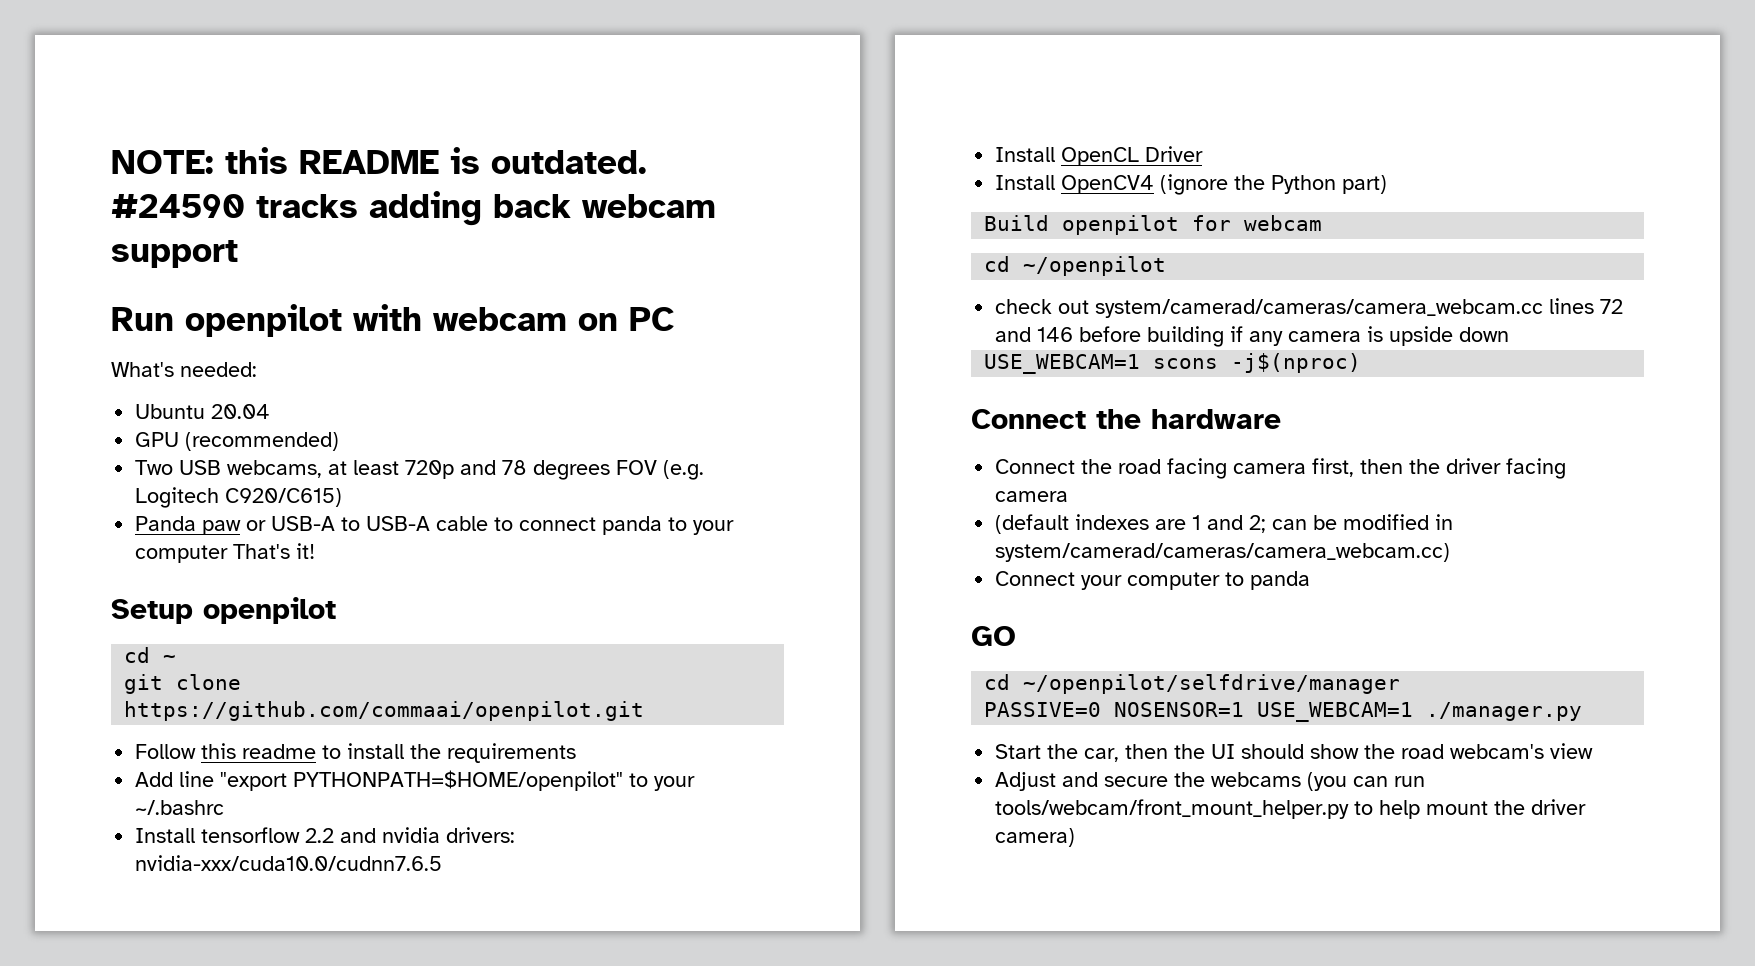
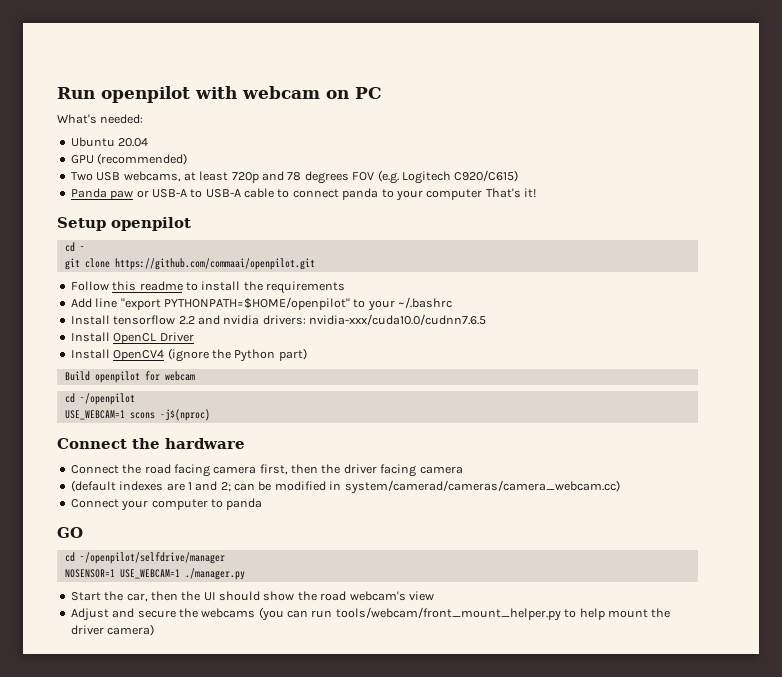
- NOTE: this README is outdated. #24590 tracks adding back webcam support
- check out system/camerad/cameras/camera_webcam.cc lines 72 and 146 before building if any camera is upside down
- PASSIVE=0 NOSENSOR=1 USE_WEBCAM=1 ./manager.py
+ NOSENSOR=1 USE_WEBCAM=1 ./manager.py

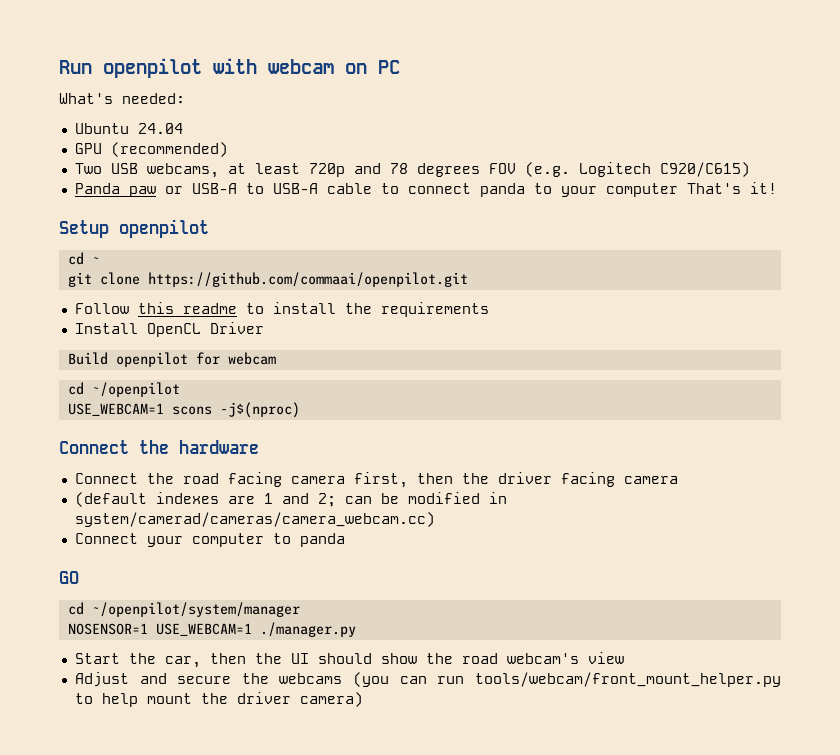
- Ubuntu 20.04
+ Ubuntu 24.04
- Add line "export PYTHONPATH=$HOME/openpilot" to your ~/.bashrc
- Install tensorflow 2.2 and nvidia drivers: nvidia-xxx/cuda10.0/cudnn7.6.5
  Install OpenCL Driver
- Install OpenCV4 (ignore the Python part)
- cd ~/openpilot/selfdrive/manager
+ cd ~/openpilot/system/manager

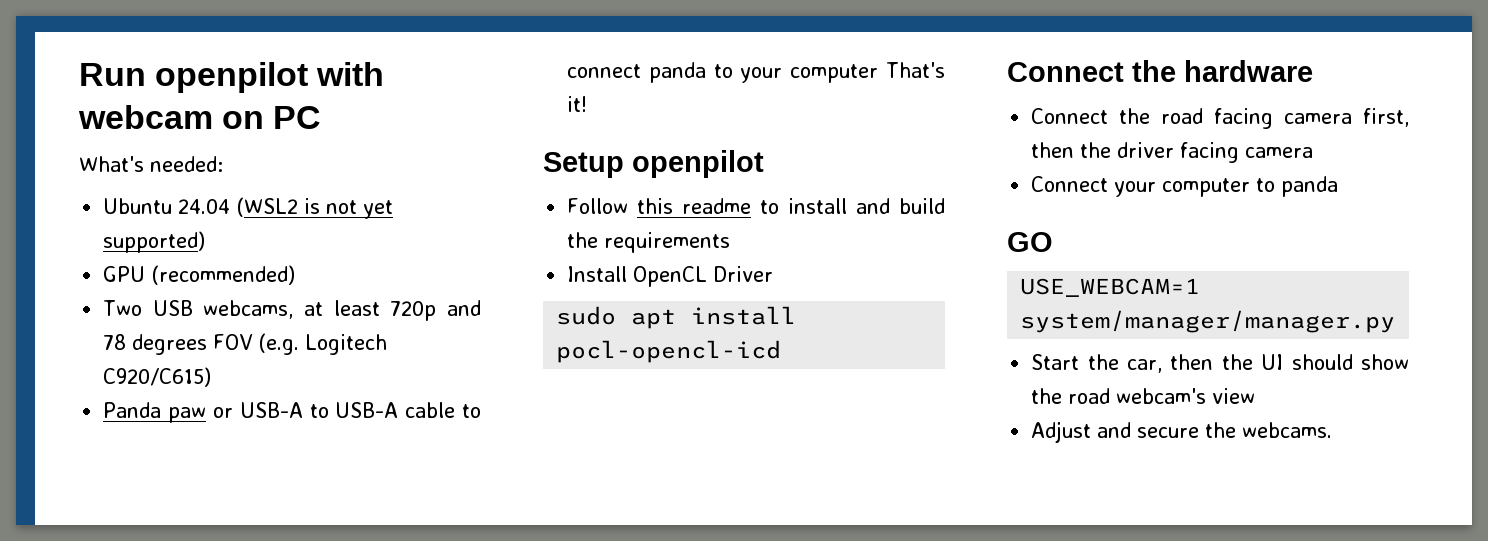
- Ubuntu 24.04
+ Ubuntu 24.04 (WSL2 is not yet supported)
- cd ~
- git clone https://github.com/commaai/openpilot.git
- Follow this readme to install the requirements
+ Follow this readme to install and build the requirements
- Build openpilot for webcam
- cd ~/openpilot
- USE_WEBCAM=1 scons -j$(nproc)
+ sudo apt install pocl-opencl-icd
- (default indexes are 1 and 2; can be modified in system/camerad/cameras/camera_webcam.cc)
- cd ~/openpilot/system/manager
- NOSENSOR=1 USE_WEBCAM=1 ./manager.py
+ USE_WEBCAM=1 system/manager/manager.py
- Adjust and secure the webcams (you can run tools/webcam/front_mount_helper.py to help mount the driver camera)
+ Adjust and secure the webcams.

